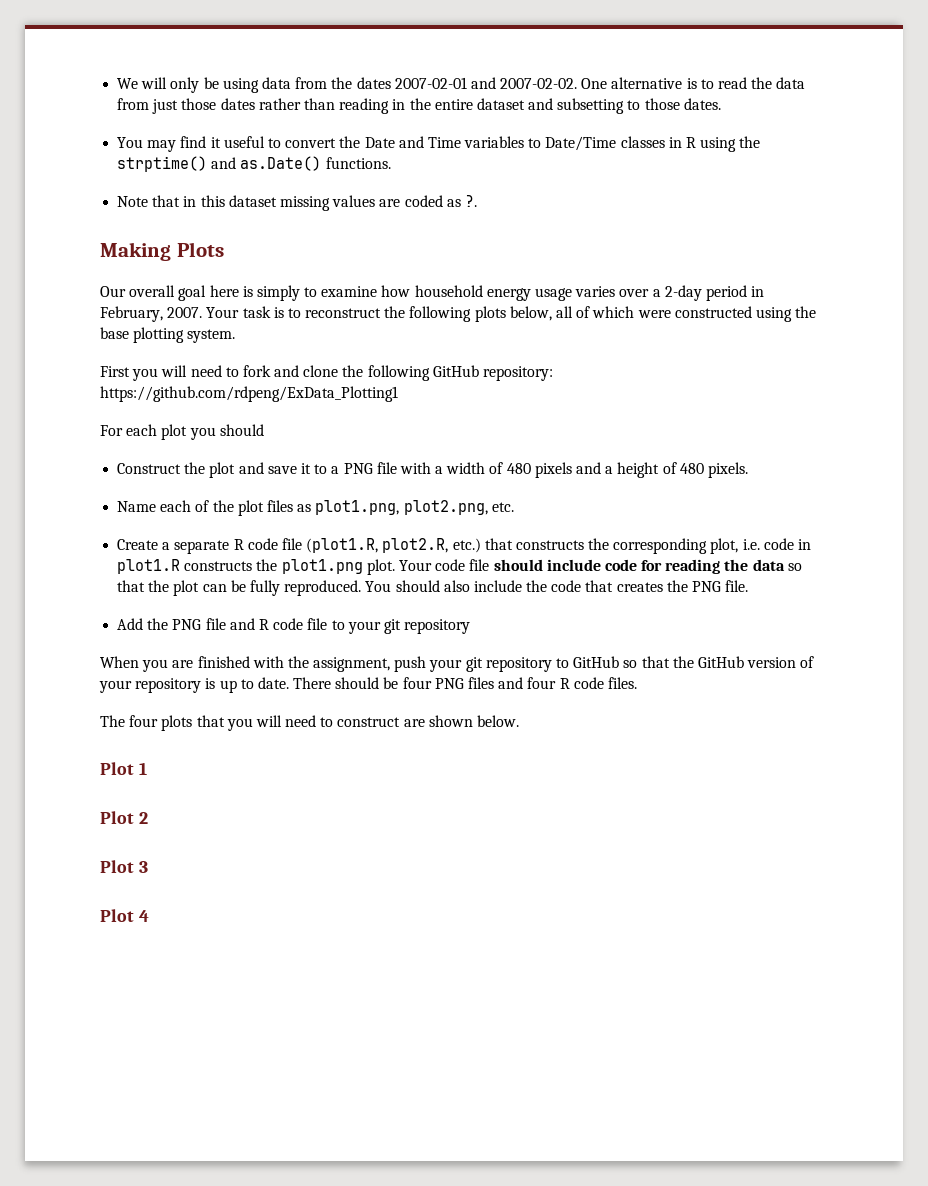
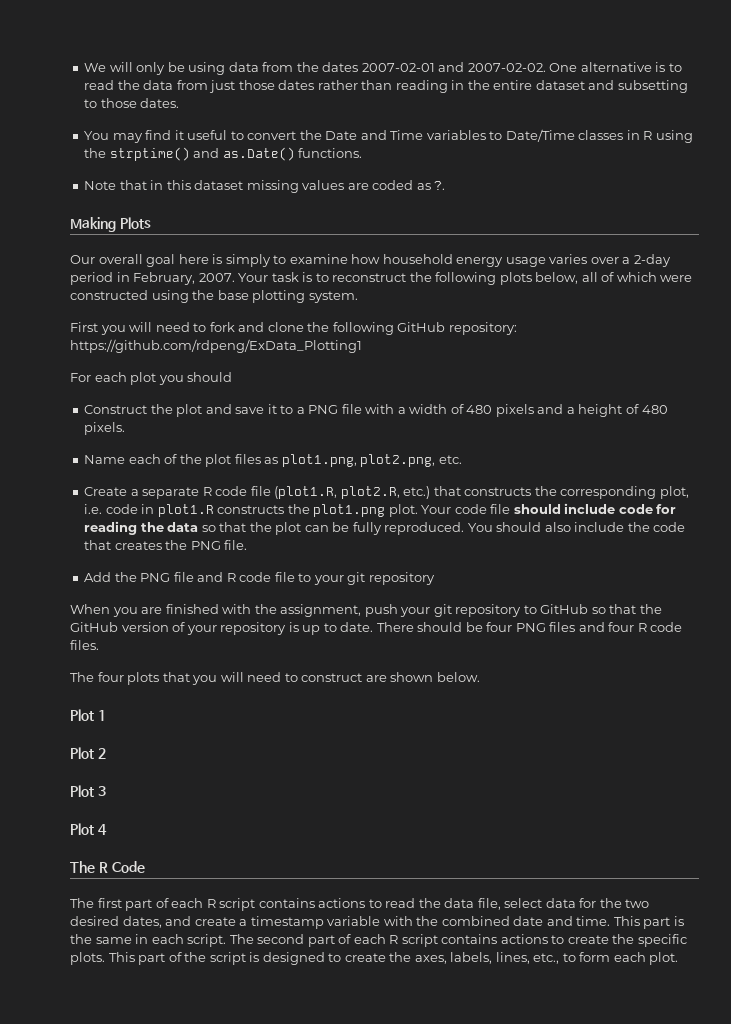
+ The R Code
+ The first part of each R script contains actions to read the data file, select data for the two desired dates, and create a timestamp variable with the combined date and time. This part is the same in each script. The second part of each R script contains actions to create the specific plots. This part of the script is designed to create the axes, labels, lines, etc., to form each plot.

